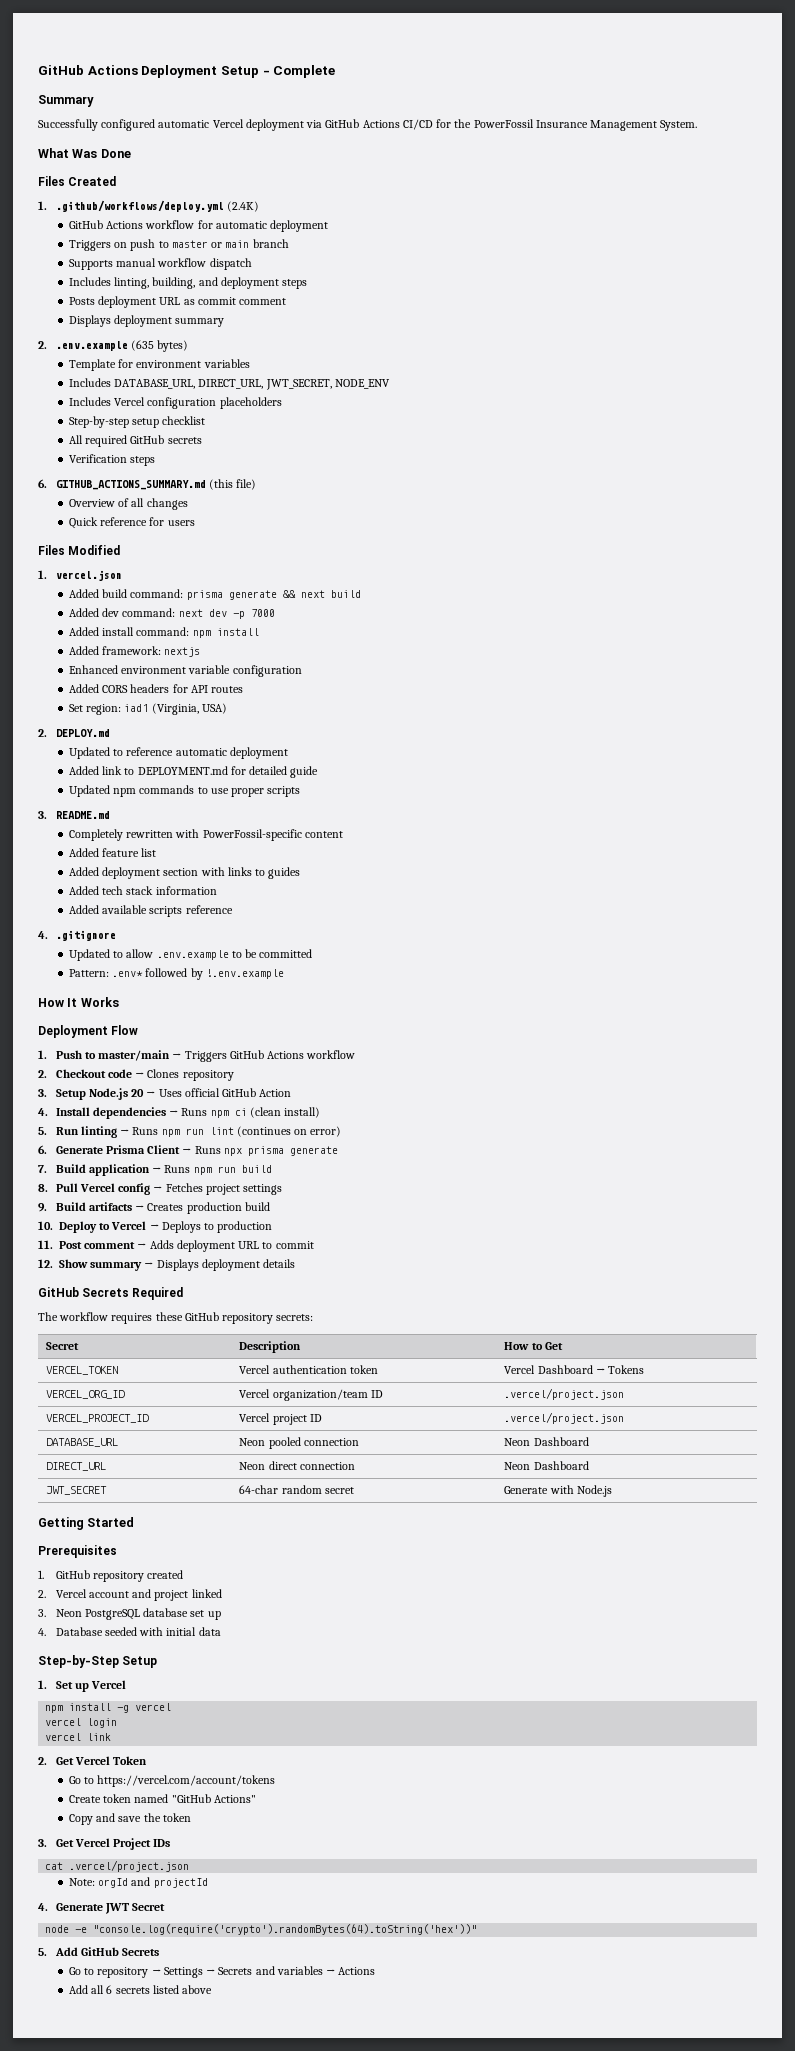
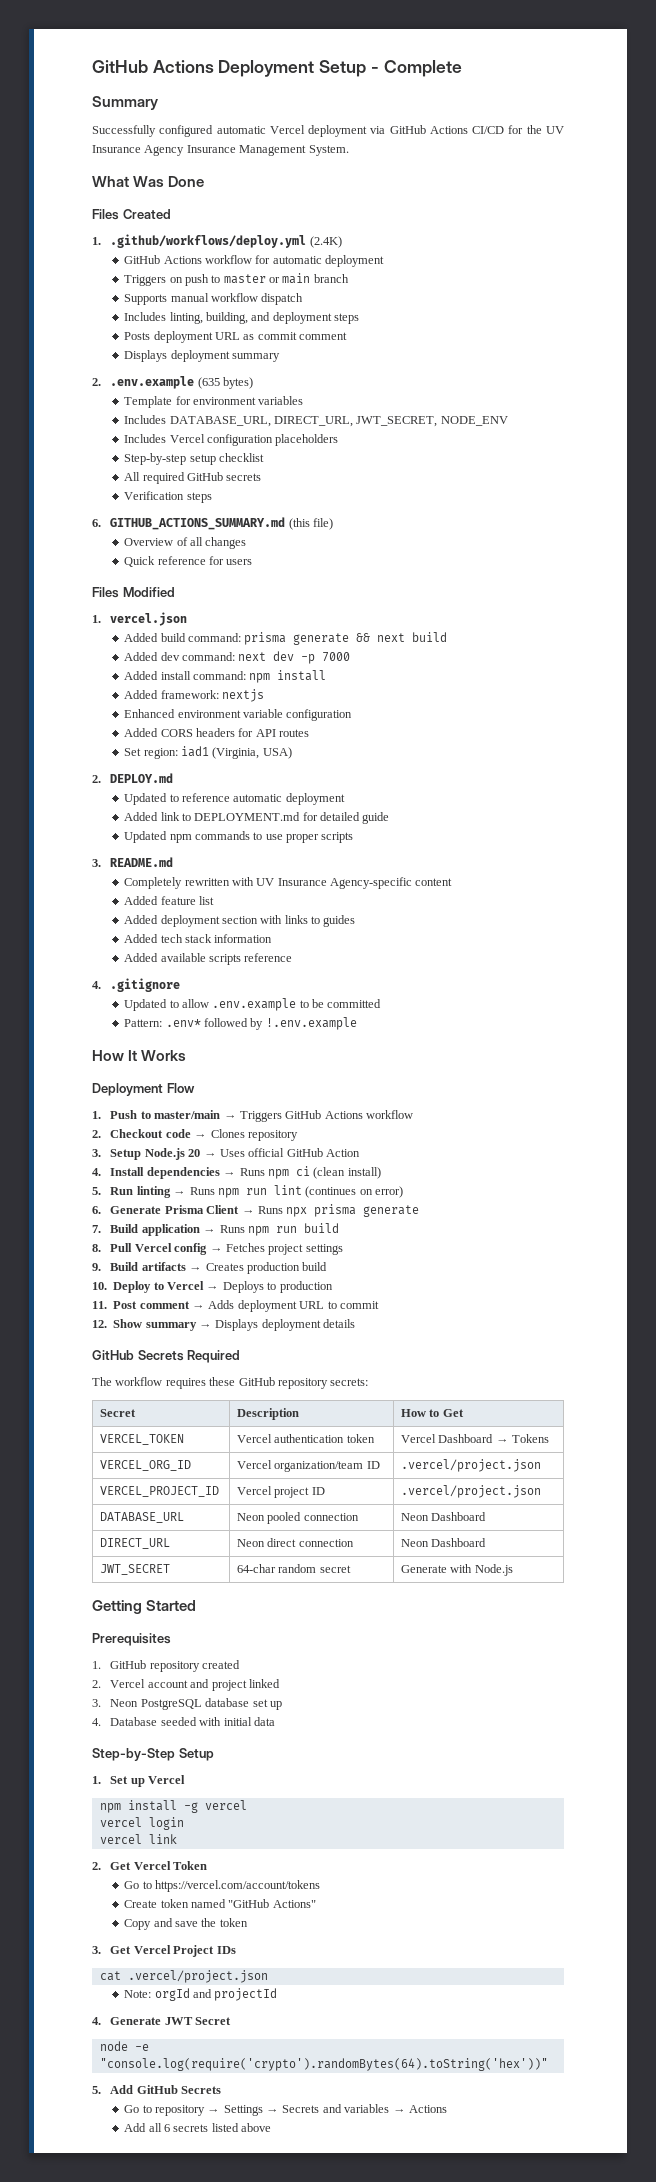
- Successfully configured automatic Vercel deployment via GitHub Actions CI/CD for the PowerFossil Insurance Management System.
+ Successfully configured automatic Vercel deployment via GitHub Actions CI/CD for the UV Insurance Agency Insurance Management System.
- Completely rewritten with PowerFossil-specific content
+ Completely rewritten with UV Insurance Agency-specific content

